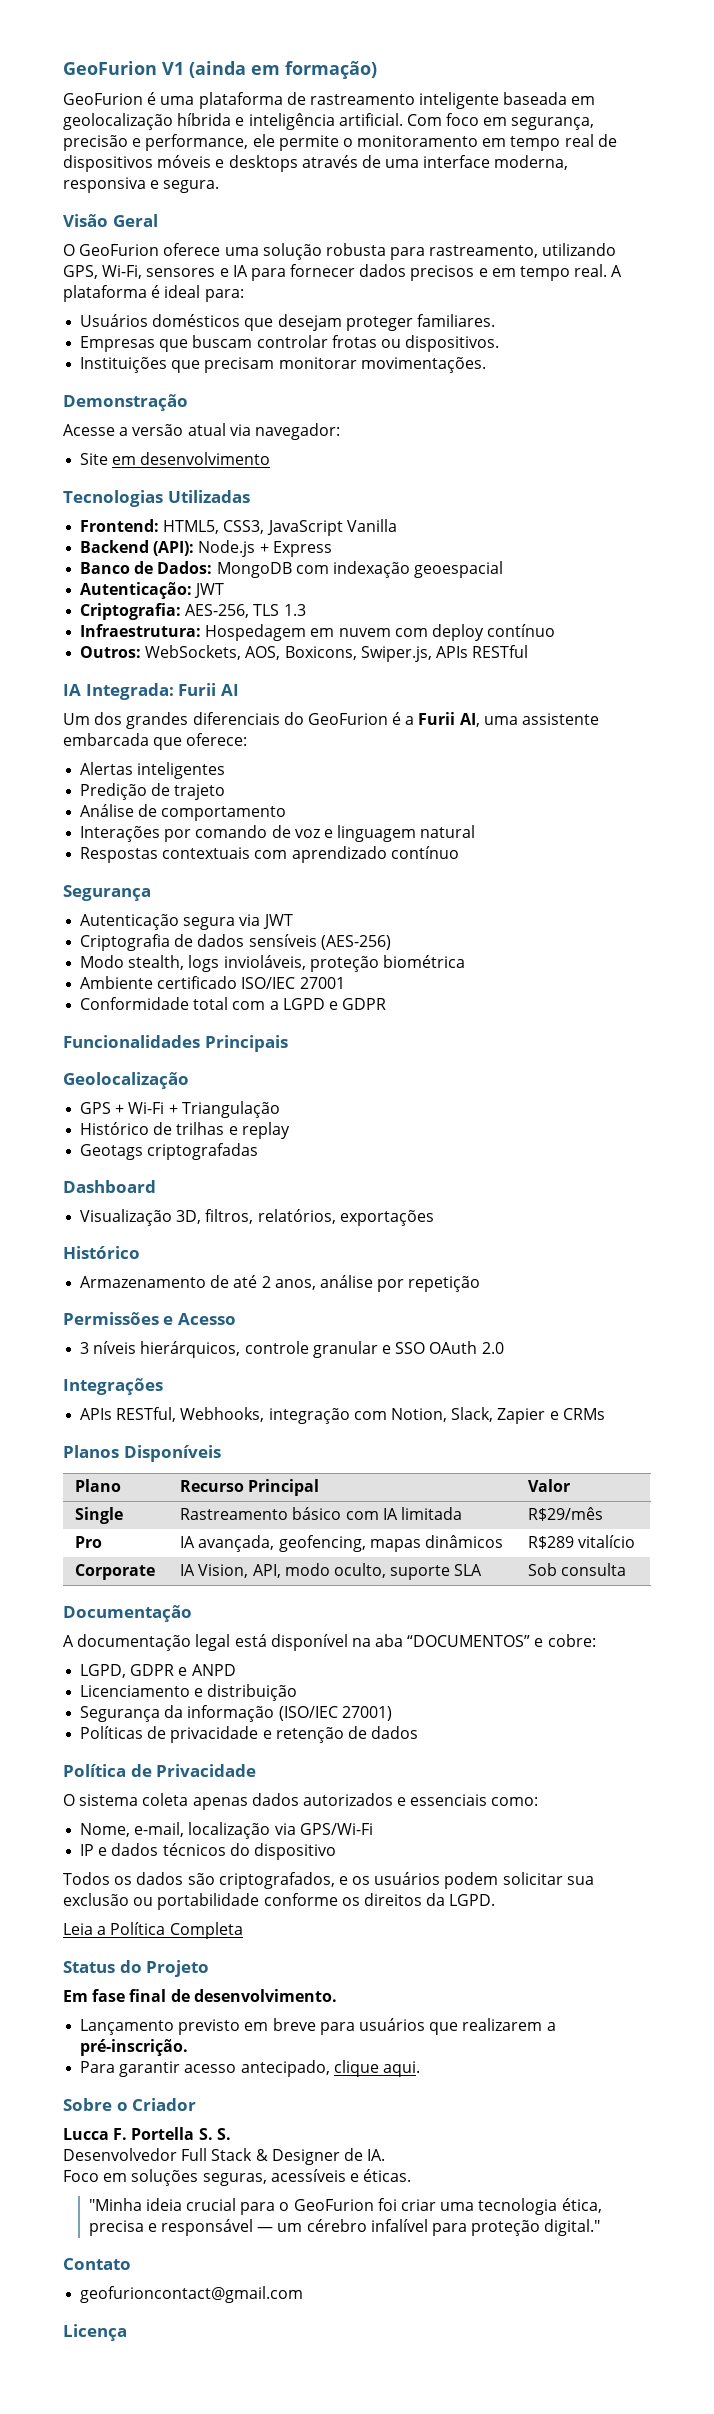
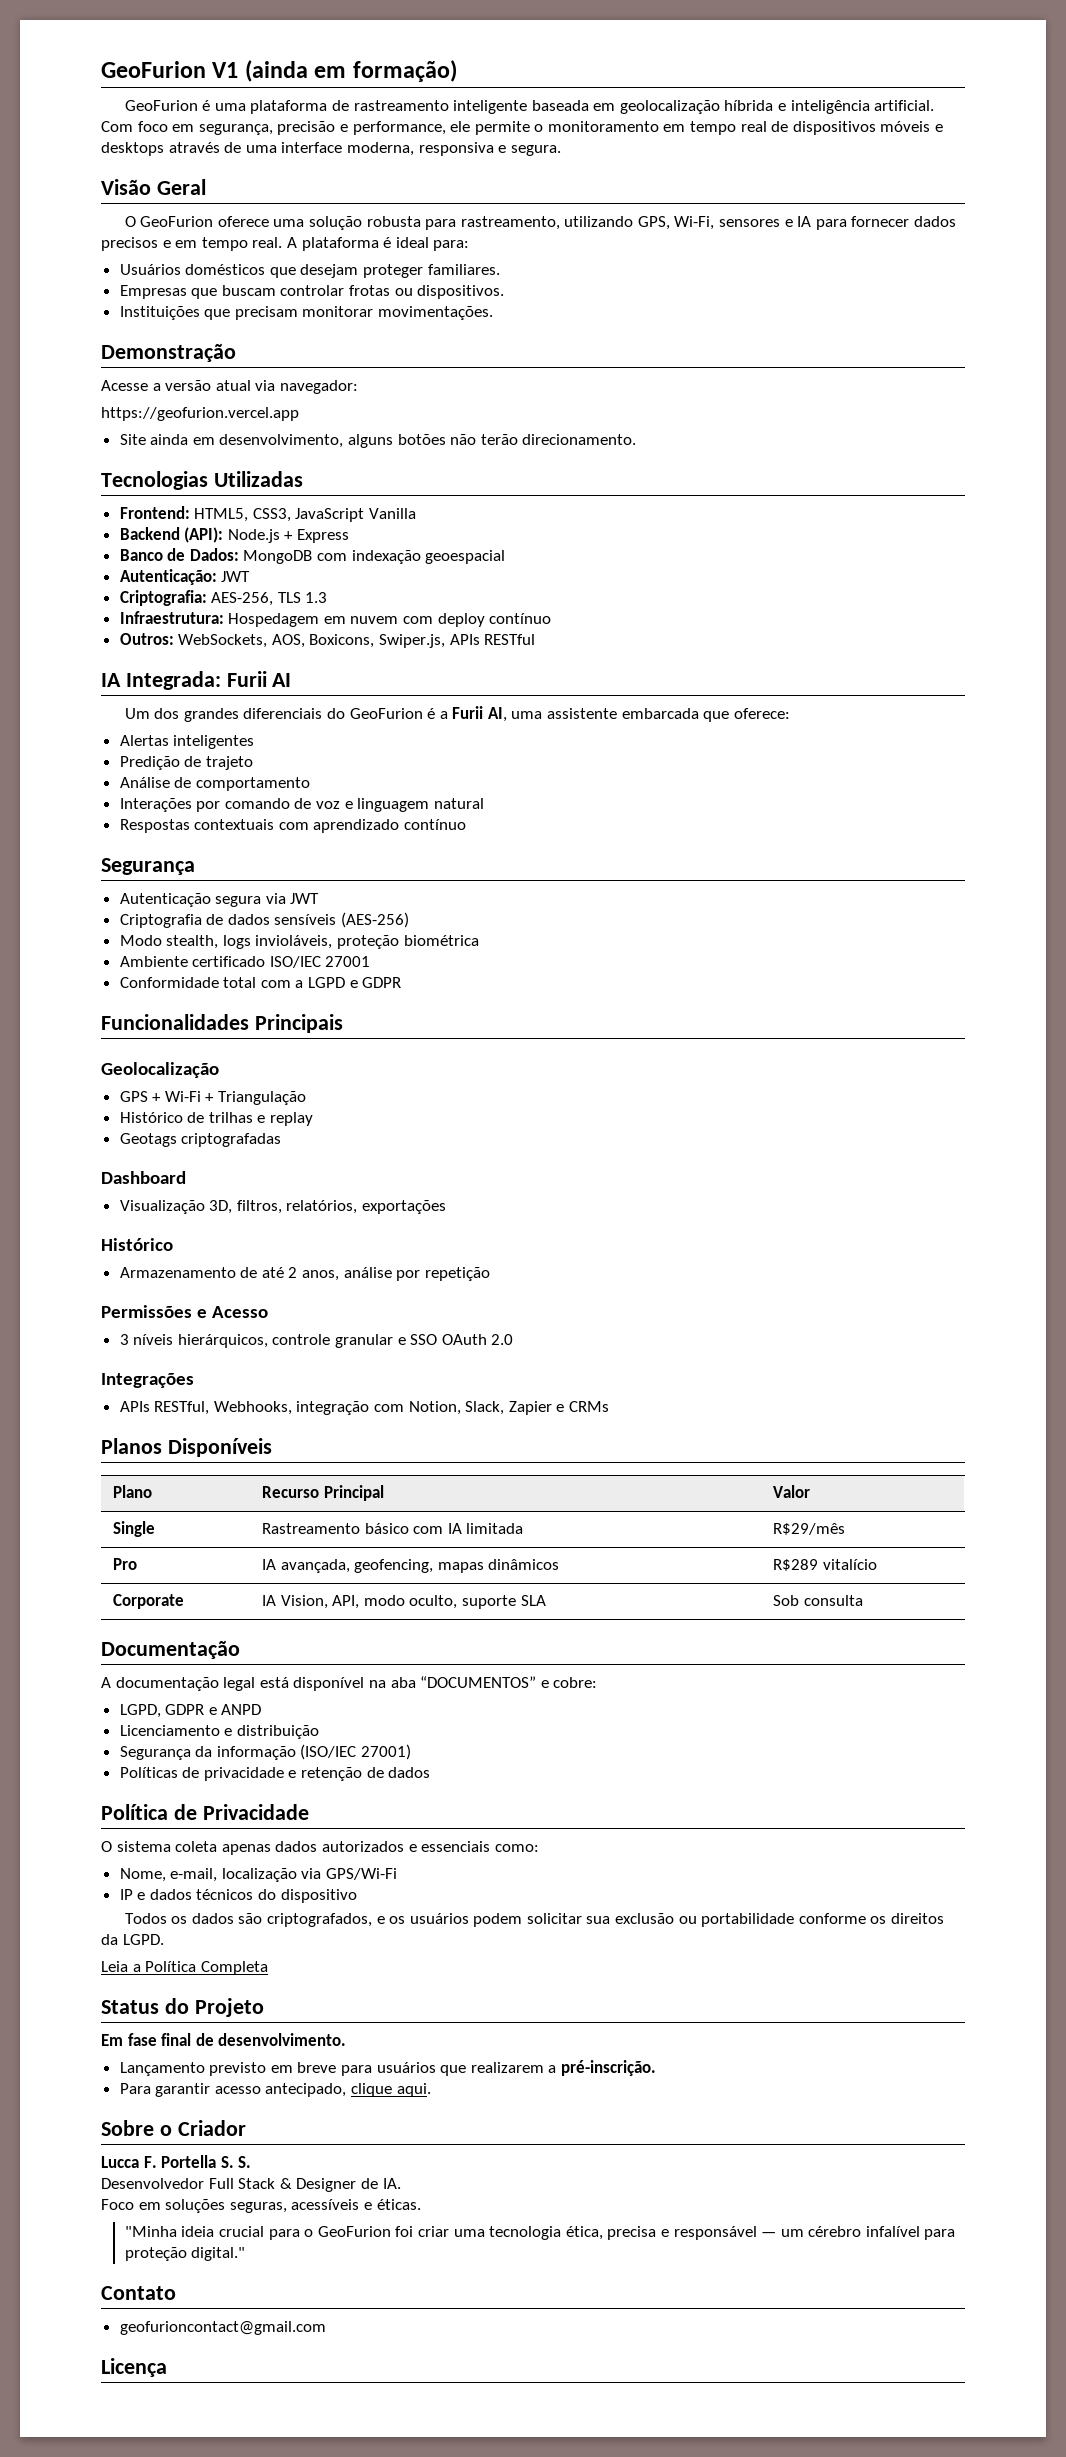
+ https://geofurion.vercel.app
- Site em desenvolvimento
+ Site ainda em desenvolvimento, alguns botões não terão direcionamento.

